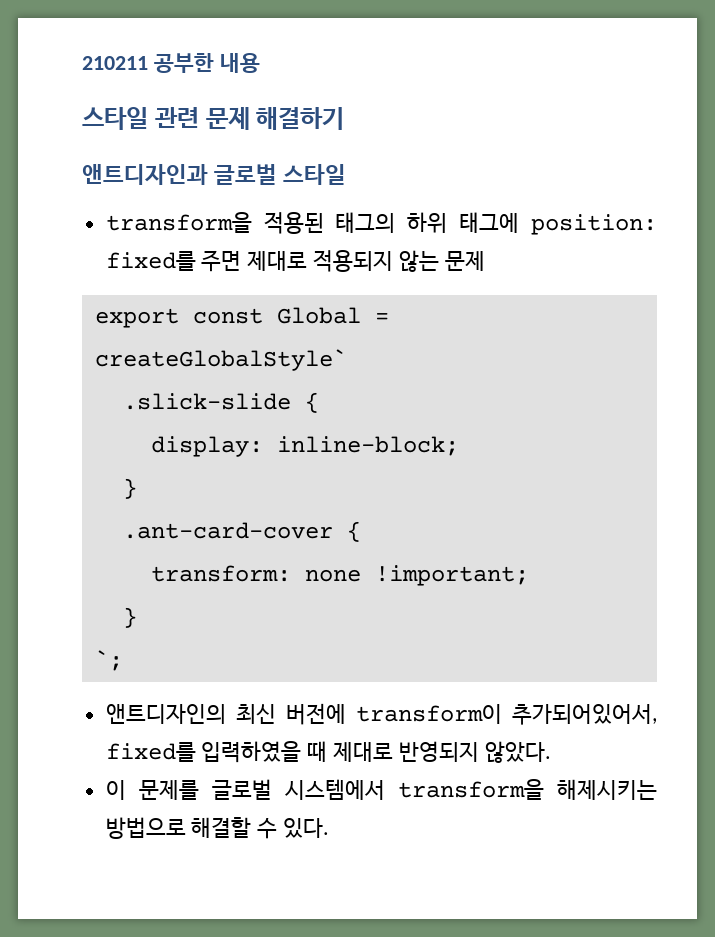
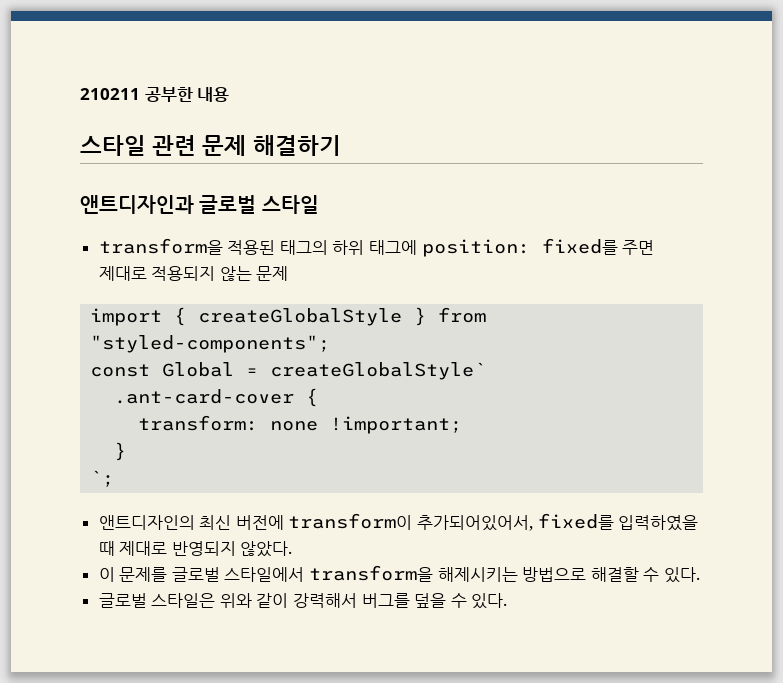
- export const Global = createGlobalStyle`
+ import { createGlobalStyle } from "styled-components";
+ const Global = createGlobalStyle`
- .slick-slide {
- display: inline-block;
- }
- 이 문제를 글로벌 시스템에서 transform을 해제시키는 방법으로 해결할 수 있다.
+ 이 문제를 글로벌 스타일에서 transform을 해제시키는 방법으로 해결할 수 있다.
+ 글로벌 스타일은 위와 같이 강력해서 버그를 덮을 수 있다.

